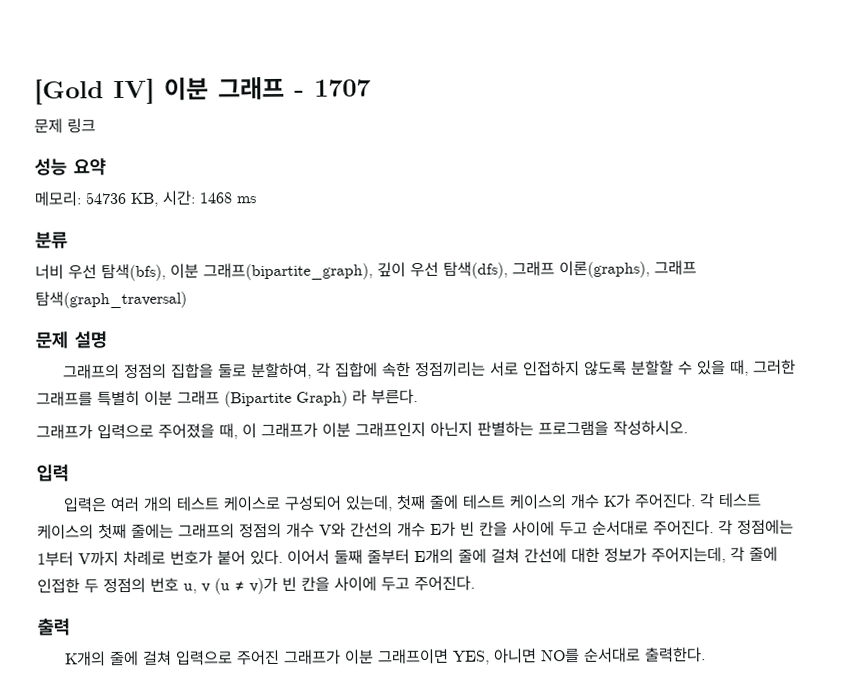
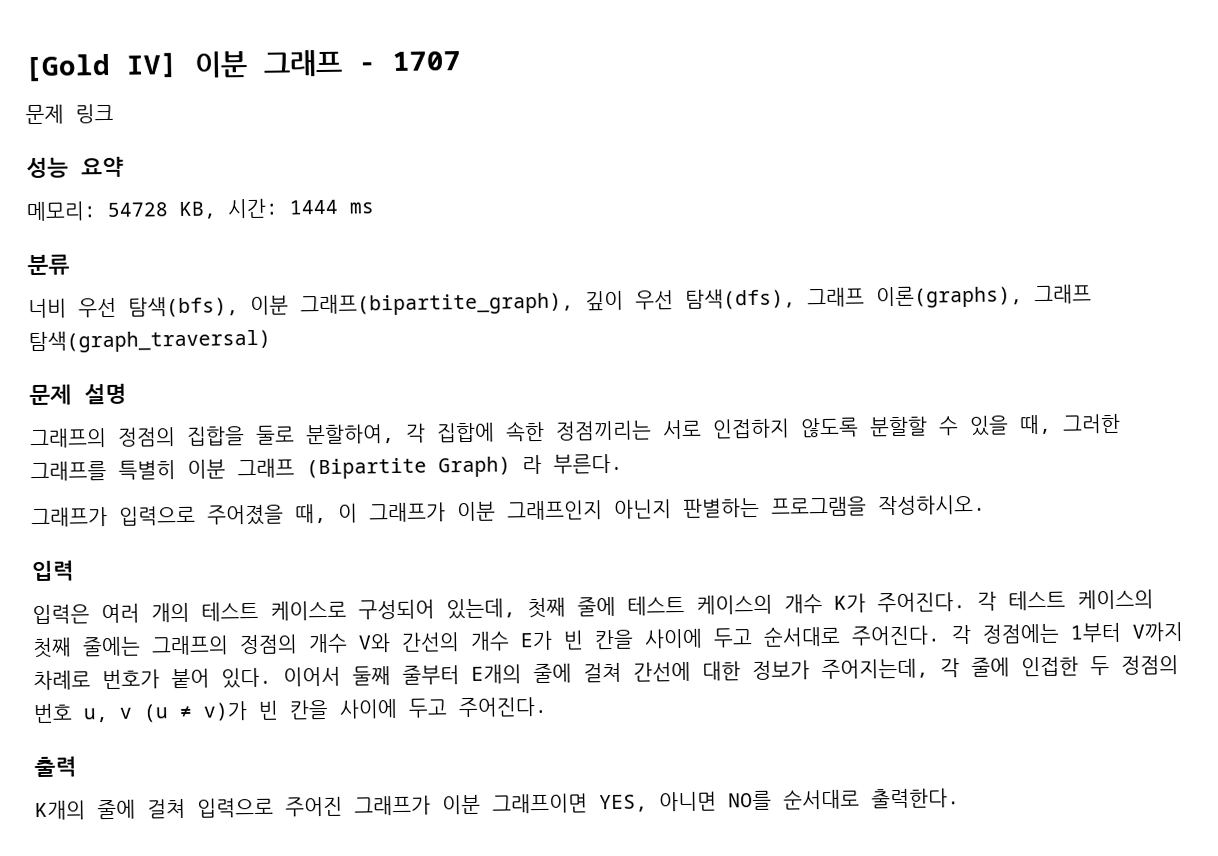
- 메모리: 54736 KB, 시간: 1468 ms
+ 메모리: 54728 KB, 시간: 1444 ms

